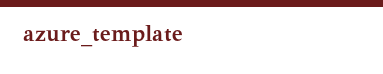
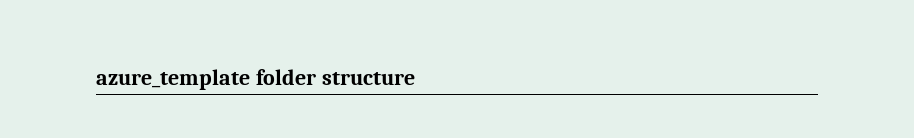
- azure_template
+ azure_template folder structure

